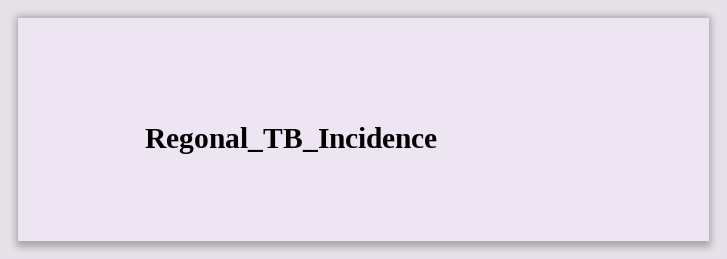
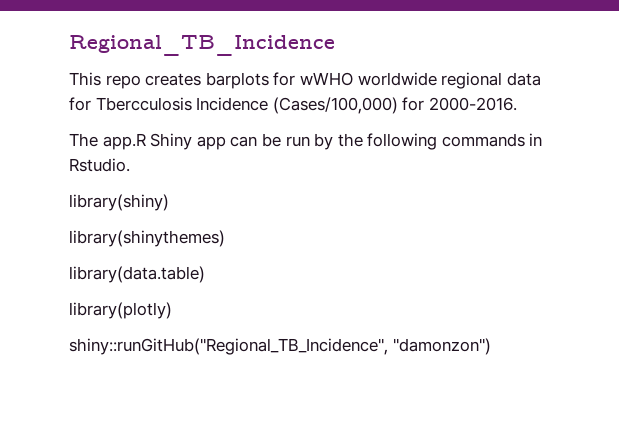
- Regonal_TB_Incidence
+ Regional_TB_Incidence
+ This repo creates barplots for wWHO worldwide regional data for Tbercculosis Incidence (Cases/100,000) for 2000-2016.
+ The app.R Shiny app can be run by the following commands in Rstudio.
+ library(shiny)
+ library(shinythemes)
+ library(data.table)
+ library(plotly)
+ shiny::runGitHub("Regional_TB_Incidence", "damonzon")

